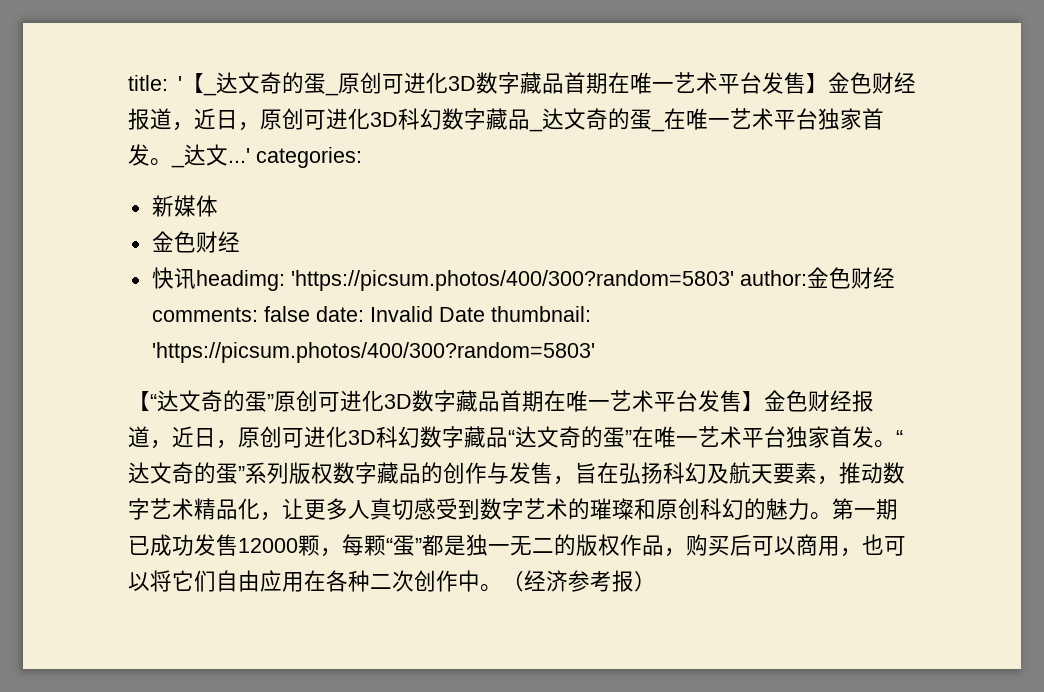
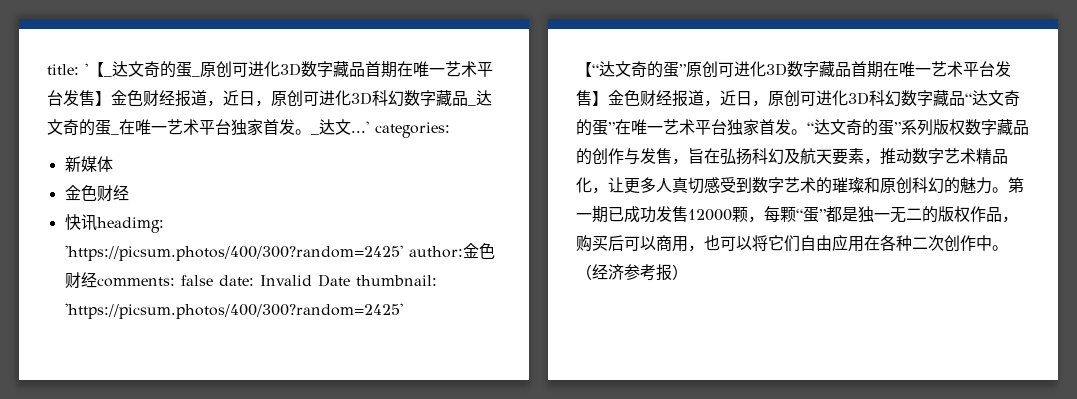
- 快讯headimg: 'https://picsum.photos/400/300?random=5803' author:金色财经comments: false date: Invalid Date thumbnail: 'https://picsum.photos/400/300?random=5803'
+ 快讯headimg: 'https://picsum.photos/400/300?random=2425' author:金色财经comments: false date: Invalid Date thumbnail: 'https://picsum.photos/400/300?random=2425'

